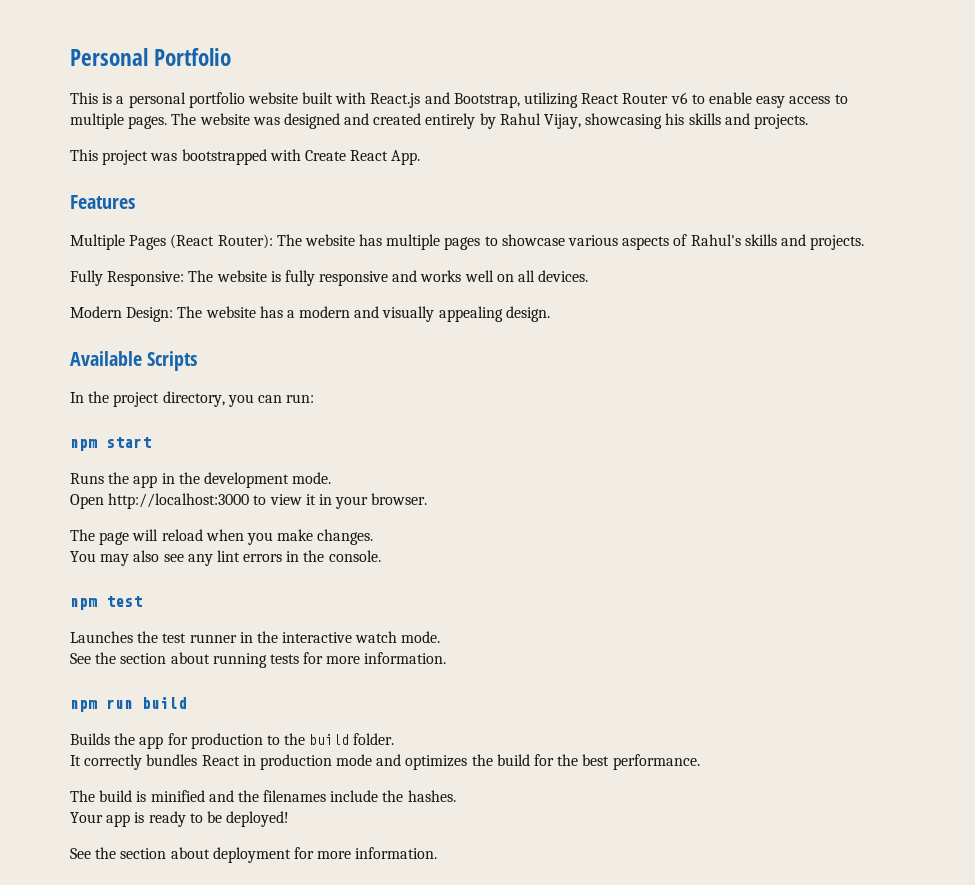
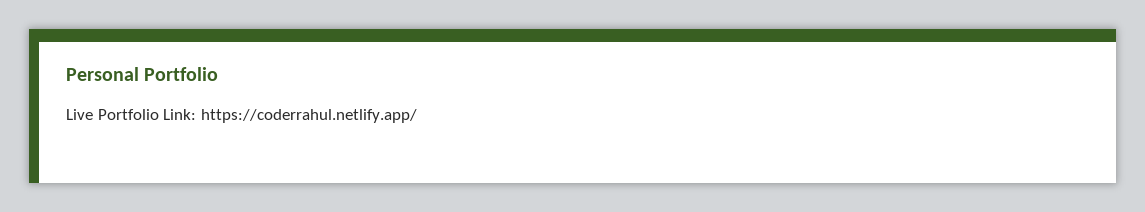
- This is a personal portfolio website built with React.js and Bootstrap, utilizing React Router v6 to enable easy access to multiple pages. The website was designed and created entirely by Rahul Vijay, showcasing his skills and projects.
- This project was bootstrapped with Create React App.
- Features
- Multiple Pages (React Router): The website has multiple pages to showcase various aspects of Rahul's skills and projects.
- Fully Responsive: The website is fully responsive and works well on all devices.
- Modern Design: The website has a modern and visually appealing design.
- Available Scripts
- In the project directory, you can run:
- npm start
- Runs the app in the development mode.
- Open http://localhost:3000 to view it in your browser.
- The page will reload when you make changes.
- You may also see any lint errors in the console.
- npm test
- Launches the test runner in the interactive watch mode.
- See the section about running tests for more information.
- npm run build
- Builds the app for production to the build folder.
- It correctly bundles React in production mode and optimizes the build for the best performance.
- The build is minified and the filenames include the hashes.
- Your app is ready to be deployed!
- See the section about deployment for more information.
+ Live Portfolio Link: https://coderrahul.netlify.app/

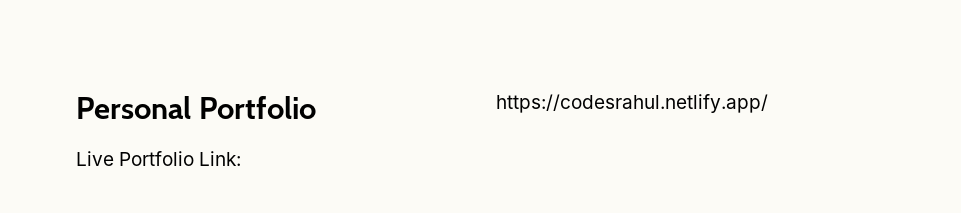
- Live Portfolio Link: https://coderrahul.netlify.app/
+ Live Portfolio Link: https://codesrahul.netlify.app/

